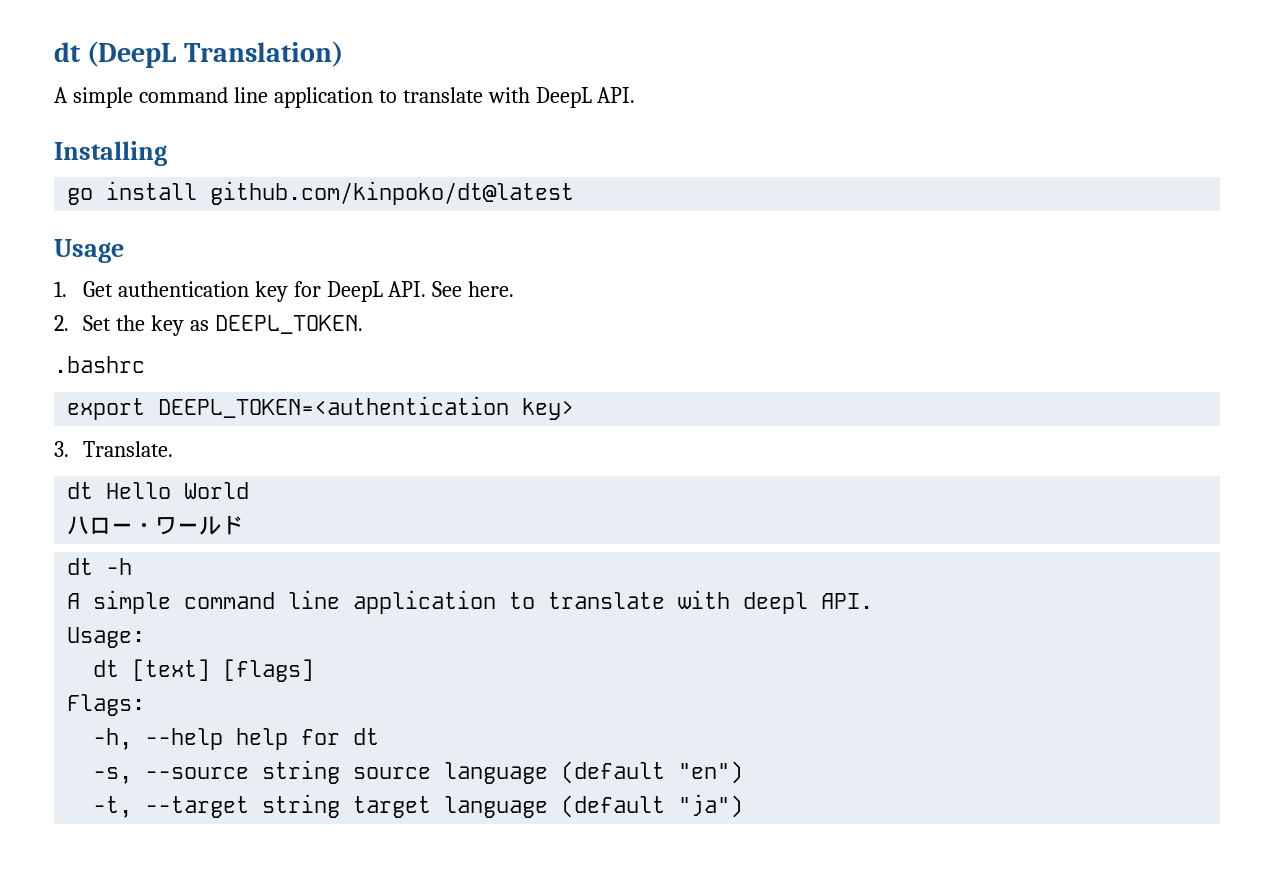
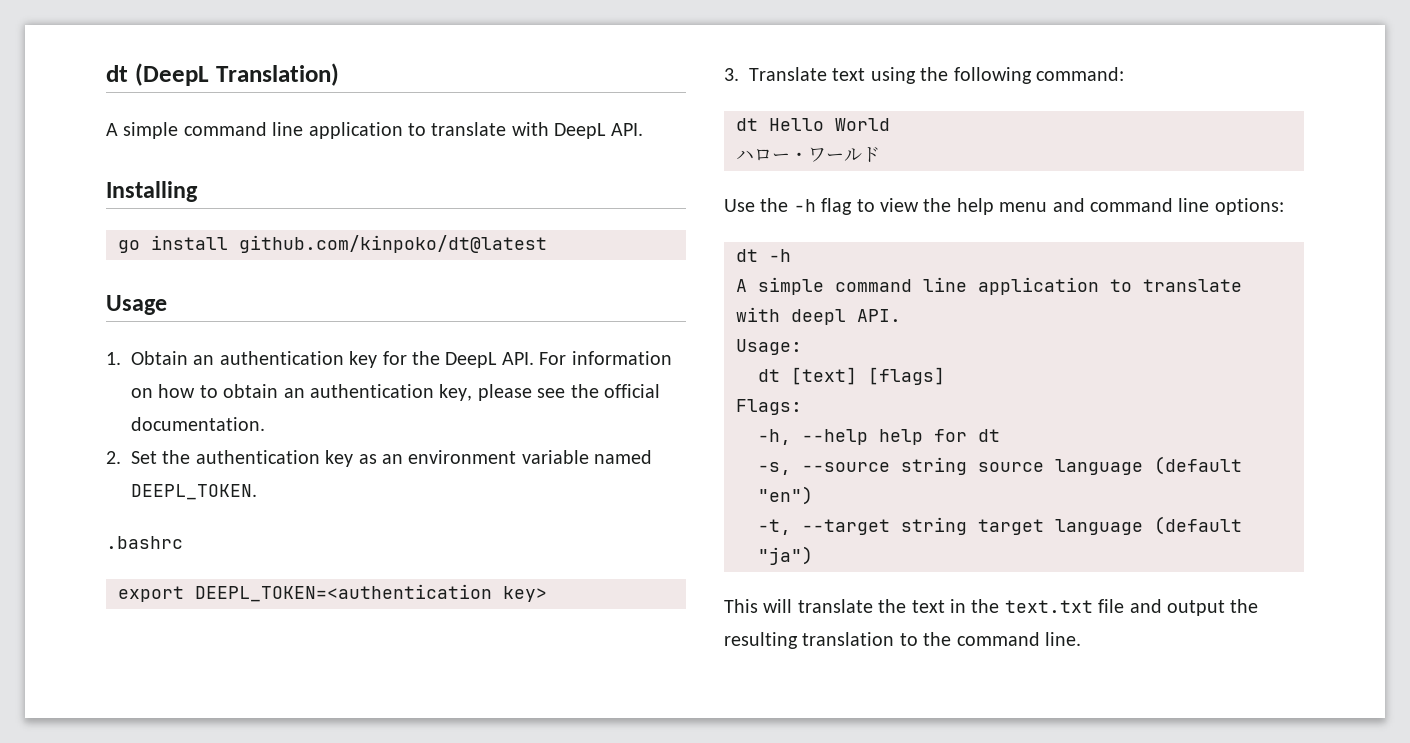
- 1. Get authentication key for DeepL API. See here.
+ 1. Obtain an authentication key for the DeepL API. For information on how to obtain an authentication key, please see the official documentation.
- 2. Set the key as DEEPL_TOKEN.
+ 2. Set the authentication key as an environment variable named DEEPL_TOKEN.
- 3. Translate.
+ 3. Translate text using the following command:
+ Use the -h flag to view the help menu and command line options:
+ This will translate the text in the text.txt file and output the resulting translation to the command line.

